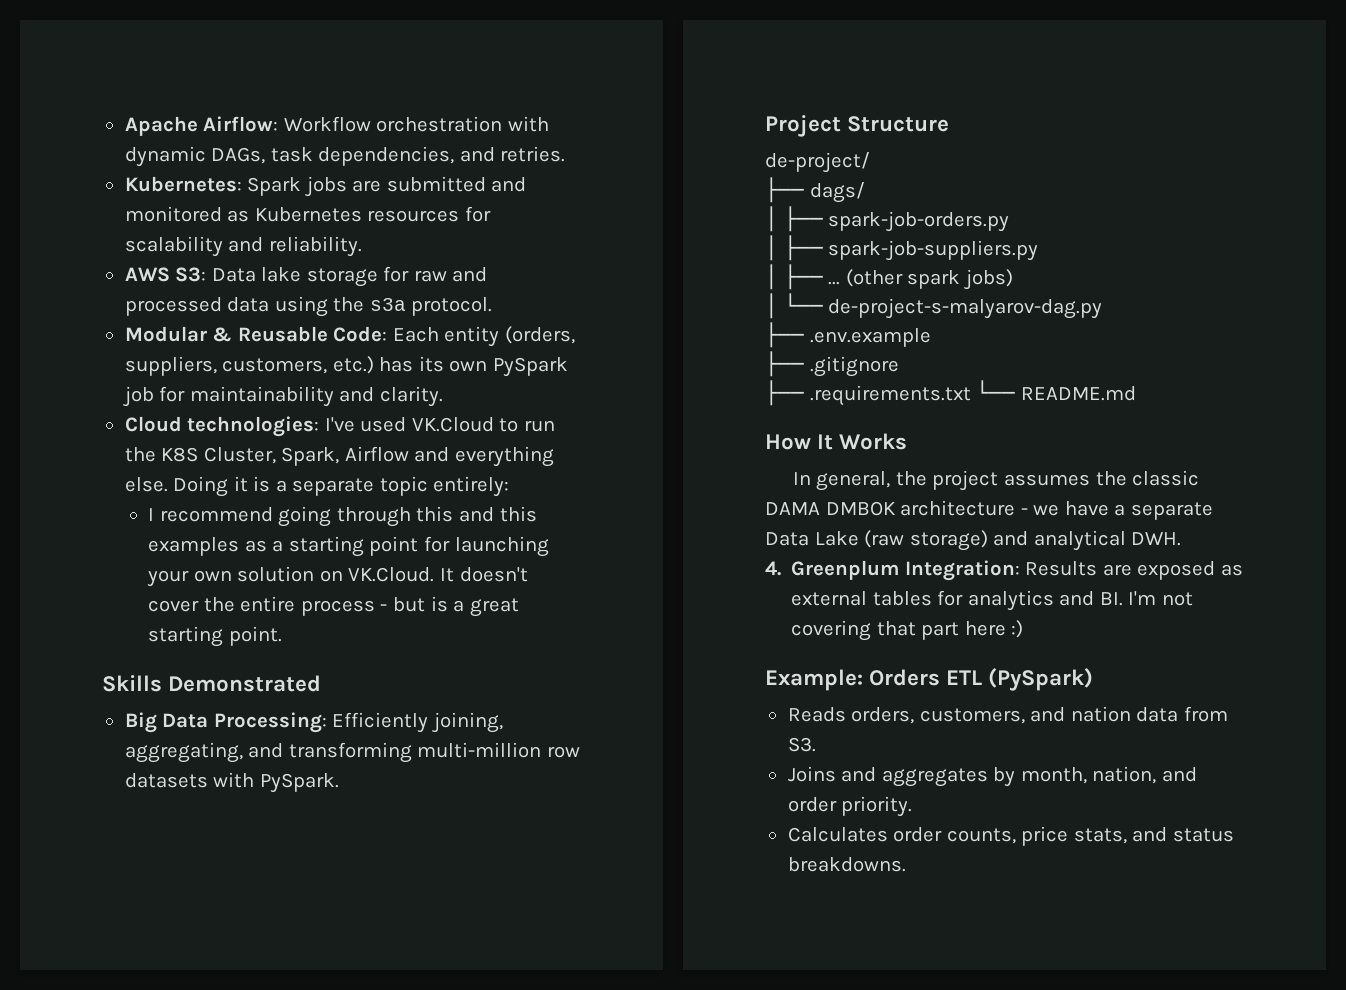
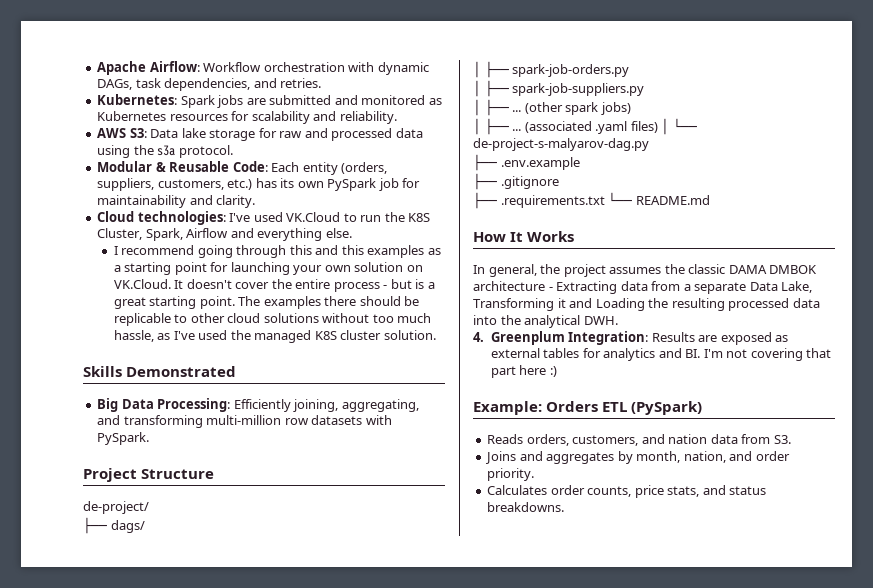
- Doing it is a separate topic entirely:
+ The examples there should be replicable to other cloud solutions without too much hassle, as I've used the managed K8S cluster solution.
- │ └── de-project-s-malyarov-dag.py
+ │ ├── ... (associated .yaml files) │ └── de-project-s-malyarov-dag.py
- In general, the project assumes the classic DAMA DMBOK architecture - we have a separate Data Lake (raw storage) and analytical DWH.
+ In general, the project assumes the classic DAMA DMBOK architecture - Extracting data from a separate Data Lake, Transforming it and Loading the resulting processed data into the analytical DWH.

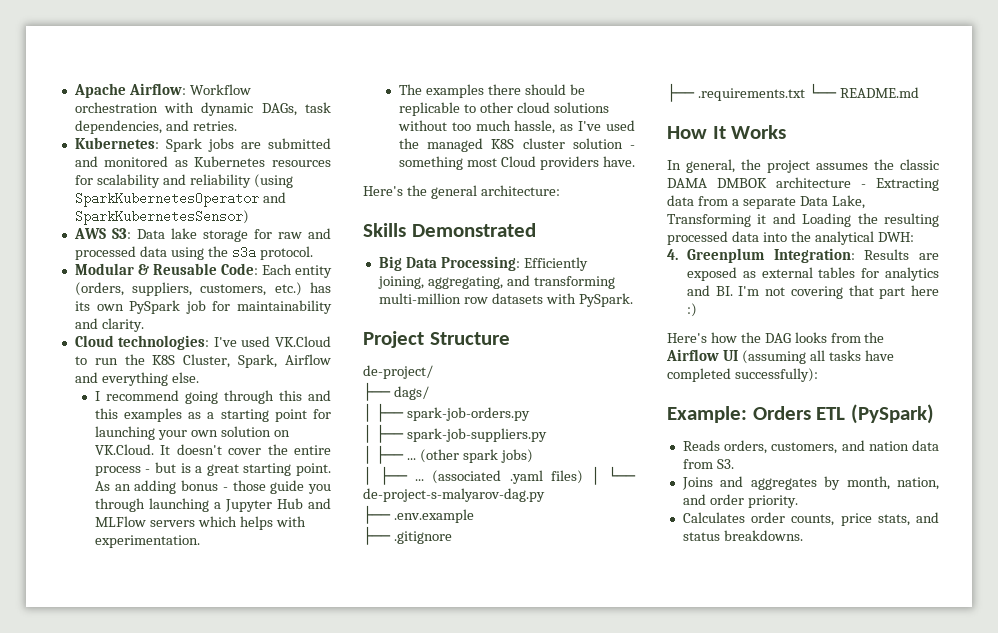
- Kubernetes: Spark jobs are submitted and monitored as Kubernetes resources for scalability and reliability.
+ Kubernetes: Spark jobs are submitted and monitored as Kubernetes resources for scalability and reliability (using SparkKubernetesOperator and SparkKubernetesSensor)
- I recommend going through this and this examples as a starting point for launching your own solution on VK.Cloud. It doesn't cover the entire process - but is a great starting point. The examples there should be replicable to other cloud solutions without too much hassle, as I've used the managed K8S cluster solution.
+ I recommend going through this and this examples as a starting point for launching your own solution on VK.Cloud. It doesn't cover the entire process - but is a great starting point. As an adding bonus - those guide you through launching a Jupyter Hub and MLFlow servers which helps with experimentation.
+ The examples there should be replicable to other cloud solutions without too much hassle, as I've used the managed K8S cluster solution - something most Cloud providers have.
+ Here's the general architecture:
- In general, the project assumes the classic DAMA DMBOK architecture - Extracting data from a separate Data Lake, Transforming it and Loading the resulting processed data into the analytical DWH.
+ In general, the project assumes the classic DAMA DMBOK architecture - Extracting data from a separate Data Lake, Transforming it and Loading the resulting processed data into the analytical DWH:
+ Here's how the DAG looks from the Airflow UI (assuming all tasks have completed successfully):

